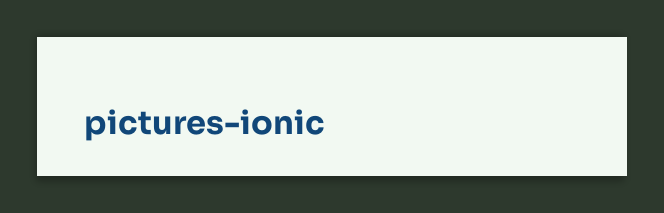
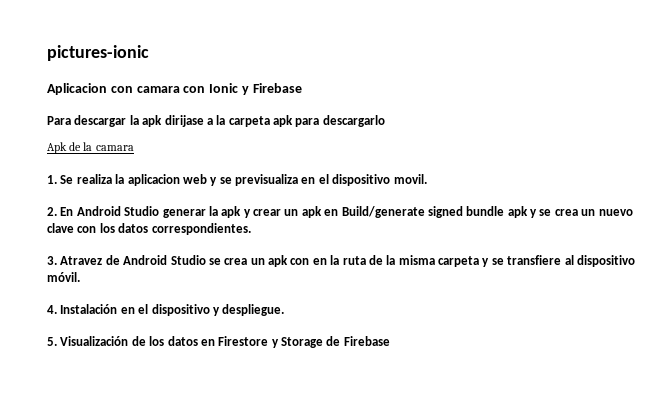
+ Aplicacion con camara con Ionic y Firebase
+ Para descargar la apk dirijase a la carpeta apk para descargarlo
+ Apk de la camara
+ 1. Se realiza la aplicacion web y se previsualiza en el dispositivo movil.
+ 2. En Android Studio generar la apk y crear un apk en Build/generate signed bundle apk y se crea un nuevo clave con los datos correspondientes.
+ 3. Atravez de Android Studio se crea un apk con en la ruta de la misma carpeta y se transfiere al dispositivo móvil.
+ 4. Instalación en el dispositivo y despliegue.
+ 5. Visualización de los datos en Firestore y Storage de Firebase

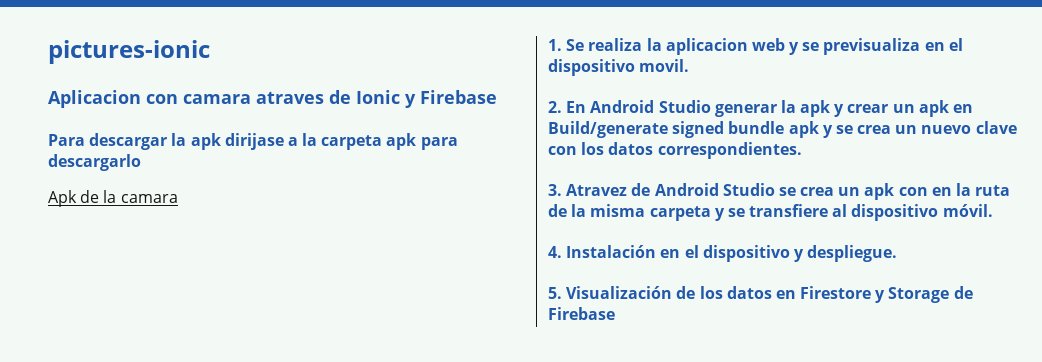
- Aplicacion con camara con Ionic y Firebase
+ Aplicacion con camara atraves de Ionic y Firebase

